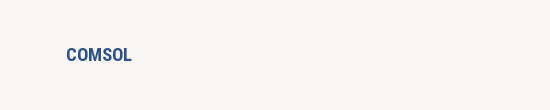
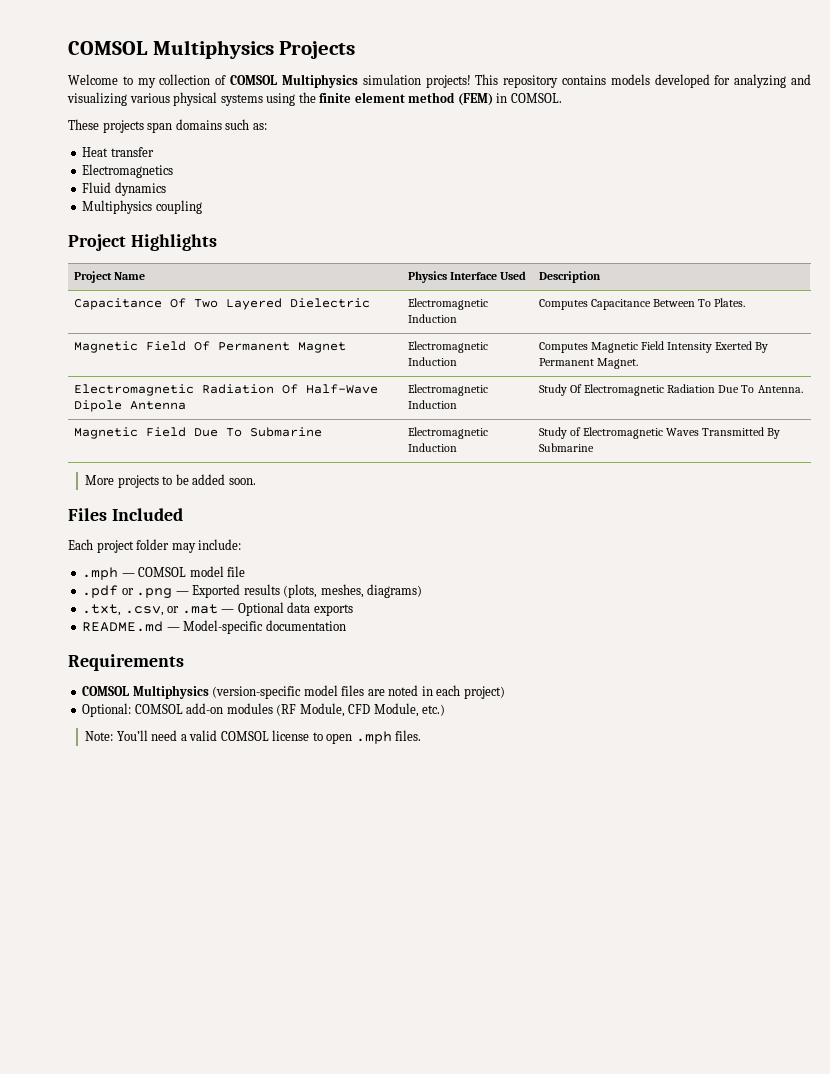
- COMSOL
+ COMSOL Multiphysics Projects
+ Welcome to my collection of COMSOL Multiphysics simulation projects! This repository contains models developed for analyzing and visualizing various physical systems using the finite element method (FEM) in COMSOL.
+ These projects span domains such as:
+ Heat transfer
+ Electromagnetics
+ Fluid dynamics
+ Multiphysics coupling
+ Project Highlights
+ Project Name | Physics Interface Used | Description
+ Capacitance Of Two Layered Dielectric | Electromagnetic Induction | Computes Capacitance Between To Plates.
+ Magnetic Field Of Permanent Magnet | Electromagnetic Induction | Computes Magnetic Field Intensity Exerted By Permanent Magnet.
+ Electromagnetic Radiation Of Half-Wave Dipole Antenna | Electromagnetic Induction | Study Of Electromagnetic Radiation Due To Antenna.
+ Magnetic Field Due To Submarine | Electromagnetic Induction | Study of Electromagnetic Waves Transmitted By Submarine
+ More projects to be added soon.
+ Files Included
+ Each project folder may include:
+ .mph — COMSOL model file
+ .pdf or .png — Exported results (plots, meshes, diagrams)
+ .txt, .csv, or .mat — Optional data exports
+ README.md — Model-specific documentation
+ Requirements
+ COMSOL Multiphysics (version-specific model files are noted in each project)
+ Optional: COMSOL add-on modules (RF Module, CFD Module, etc.)
+ Note: You’ll need a valid COMSOL license to open .mph files.

